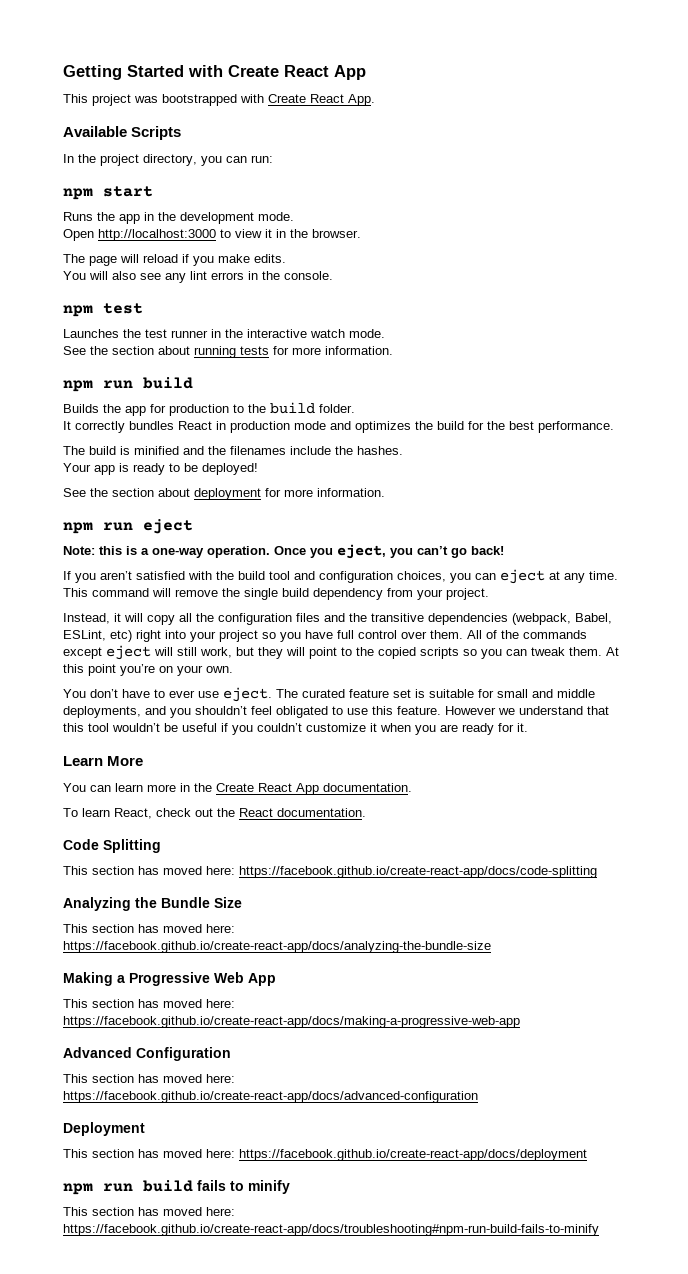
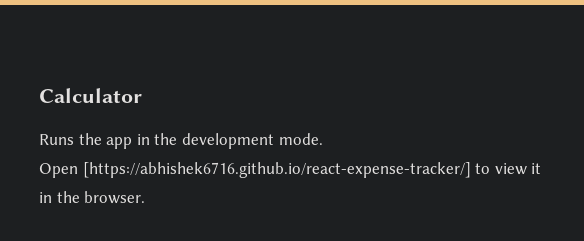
- Getting Started with Create React App
- This project was bootstrapped with Create React App.
- Available Scripts
- In the project directory, you can run:
- npm start
+ Calculator
- Open http://localhost:3000 to view it in the browser.
+ Open [https://abhishek6716.github.io/react-expense-tracker/] to view it in the browser.
- The page will reload if you make edits.
- You will also see any lint errors in the console.
- npm test
- Launches the test runner in the interactive watch mode.
- See the section about running tests for more information.
- npm run build
- Builds the app for production to the build folder.
- It correctly bundles React in production mode and optimizes the build for the best performance.
- The build is minified and the filenames include the hashes.
- Your app is ready to be deployed!
- See the section about deployment for more information.
- npm run eject
- Note: this is a one-way operation. Once you eject, you can’t go back!
- If you aren’t satisfied with the build tool and configuration choices, you can eject at any time. This command will remove the single build dependency from your project.
- Instead, it will copy all the configuration files and the transitive dependencies (webpack, Babel, ESLint, etc) right into your project so you have full control over them. All of the commands except eject will still work, but they will point to the copied scripts so you can tweak them. At this point you’re on your own.
- You don’t have to ever use eject. The curated feature set is suitable for small and middle deployments, and you shouldn’t feel obligated to use this feature. However we understand that this tool wouldn’t be useful if you couldn’t customize it when you are ready for it.
- Learn More
- You can learn more in the Create React App documentation.
- To learn React, check out the React documentation.
- Code Splitting
- This section has moved here: https://facebook.github.io/create-react-app/docs/code-splitting
- Analyzing the Bundle Size
- This section has moved here: https://facebook.github.io/create-react-app/docs/analyzing-the-bundle-size
- Making a Progressive Web App
- This section has moved here: https://facebook.github.io/create-react-app/docs/making-a-progressive-web-app
- Advanced Configuration
- This section has moved here: https://facebook.github.io/create-react-app/docs/advanced-configuration
- Deployment
- This section has moved here: https://facebook.github.io/create-react-app/docs/deployment
- npm run build fails to minify
- This section has moved here: https://facebook.github.io/create-react-app/docs/troubleshooting#npm-run-build-fails-to-minify

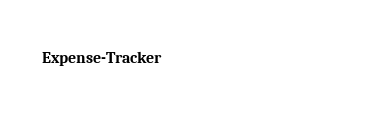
- Calculator
- Runs the app in the development mode.
- Open [https://abhishek6716.github.io/react-expense-tracker/] to view it in the browser.
+ Expense-Tracker

